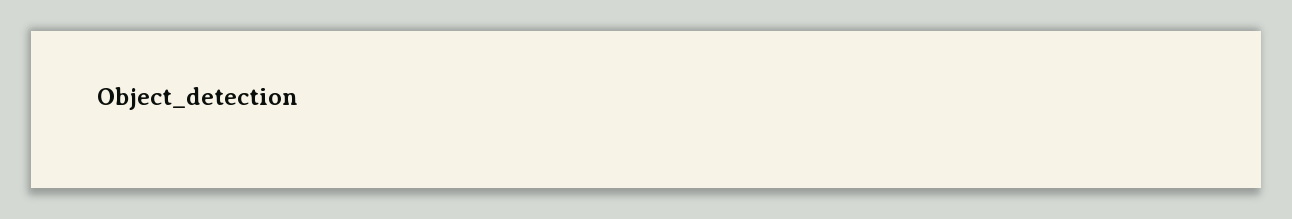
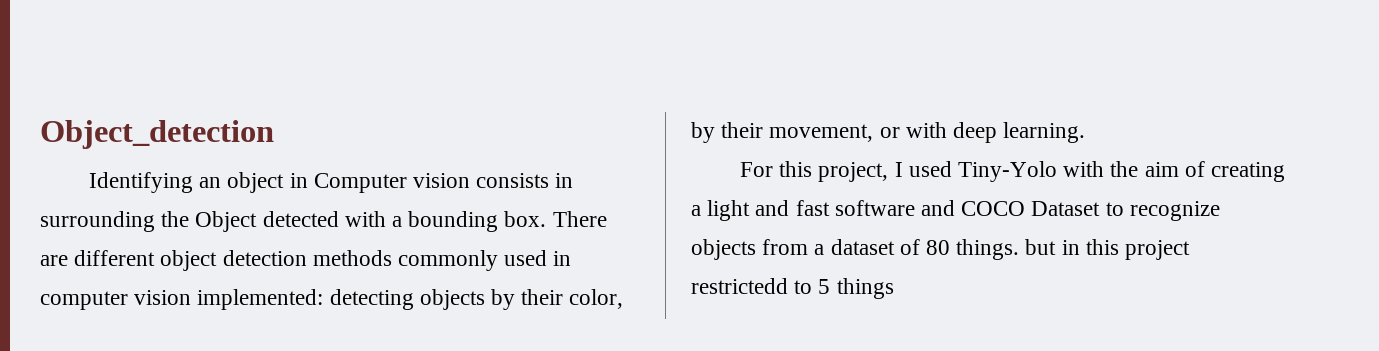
+ Identifying an object in Computer vision consists in surrounding the Object detected with a bounding box. There are different object detection methods commonly used in computer vision implemented: detecting objects by their color, by their movement, or with deep learning.
+ For this project, I used Tiny-Yolo with the aim of creating a light and fast software and COCO Dataset to recognize objects from a dataset of 80 things. but in this project restrictedd to 5 things

